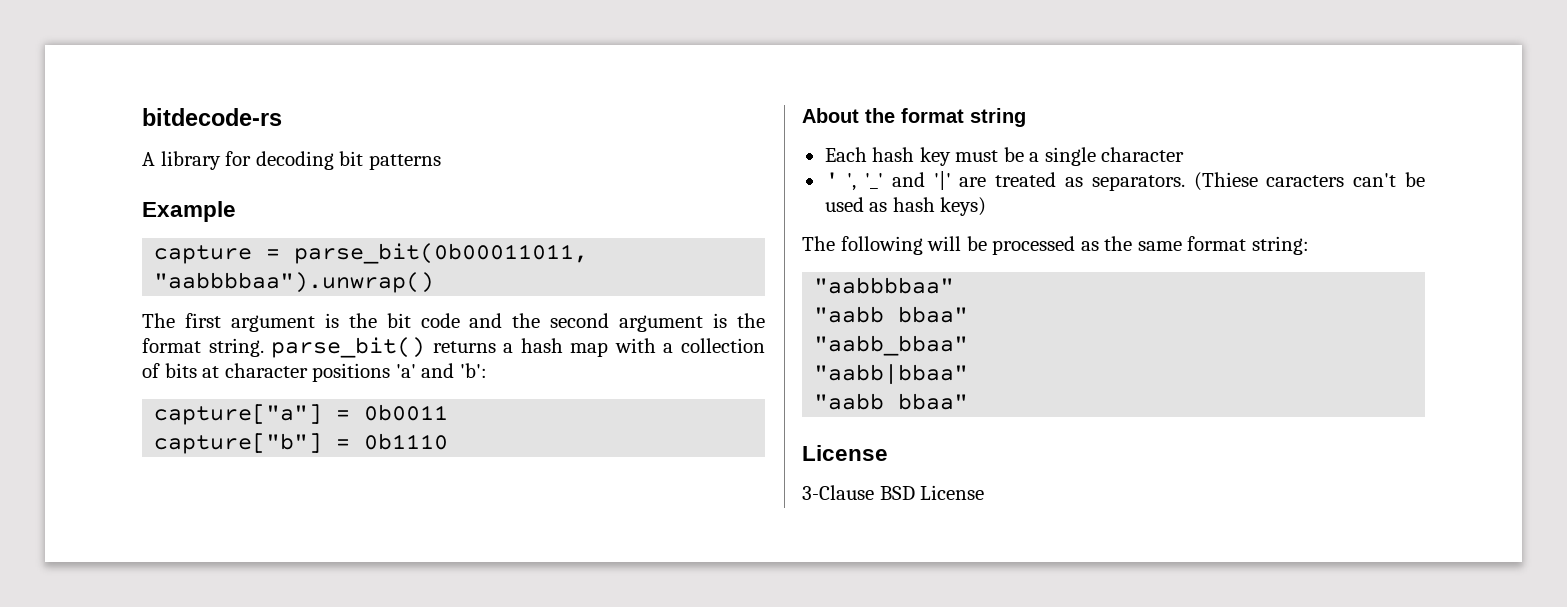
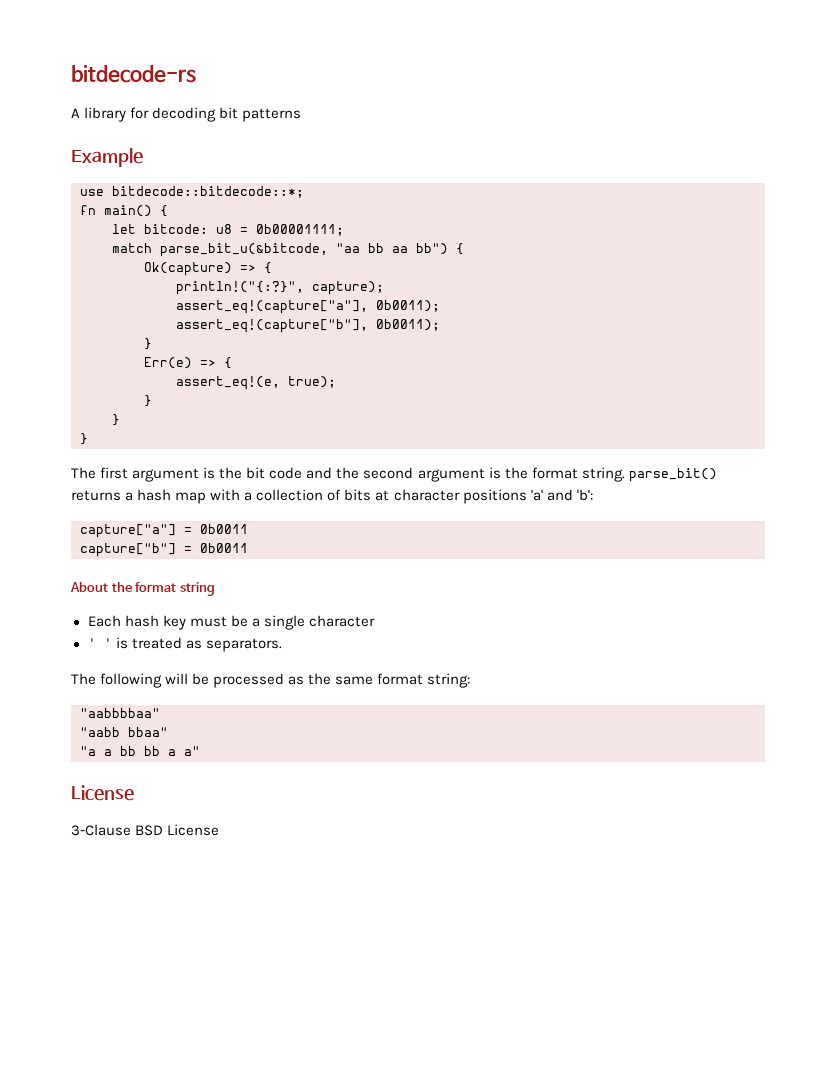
- capture = parse_bit(0b00011011, "aabbbbaa").unwrap()
+ use bitdecode::bitdecode::*;
+ fn main() {
+ let bitcode: u8 = 0b00001111;
+ match parse_bit_u(&bitcode, "aa bb aa bb") {
+ Ok(capture) => {
+ println!("{:?}", capture);
+ assert_eq!(capture["a"], 0b0011);
+ assert_eq!(capture["b"], 0b0011);
+ }
+ Err(e) => {
+ assert_eq!(e, true);
+ }
+ }
+ }
- capture["b"] = 0b1110
+ capture["b"] = 0b0011
- ' ', '_' and '|' are treated as separators. (Thiese caracters can't be used as hash keys)
+ ' ' is treated as separators.
- "aabb_bbaa"
- "aabb|bbaa"
- "aabb bbaa"
+ "a a bb bb a a"

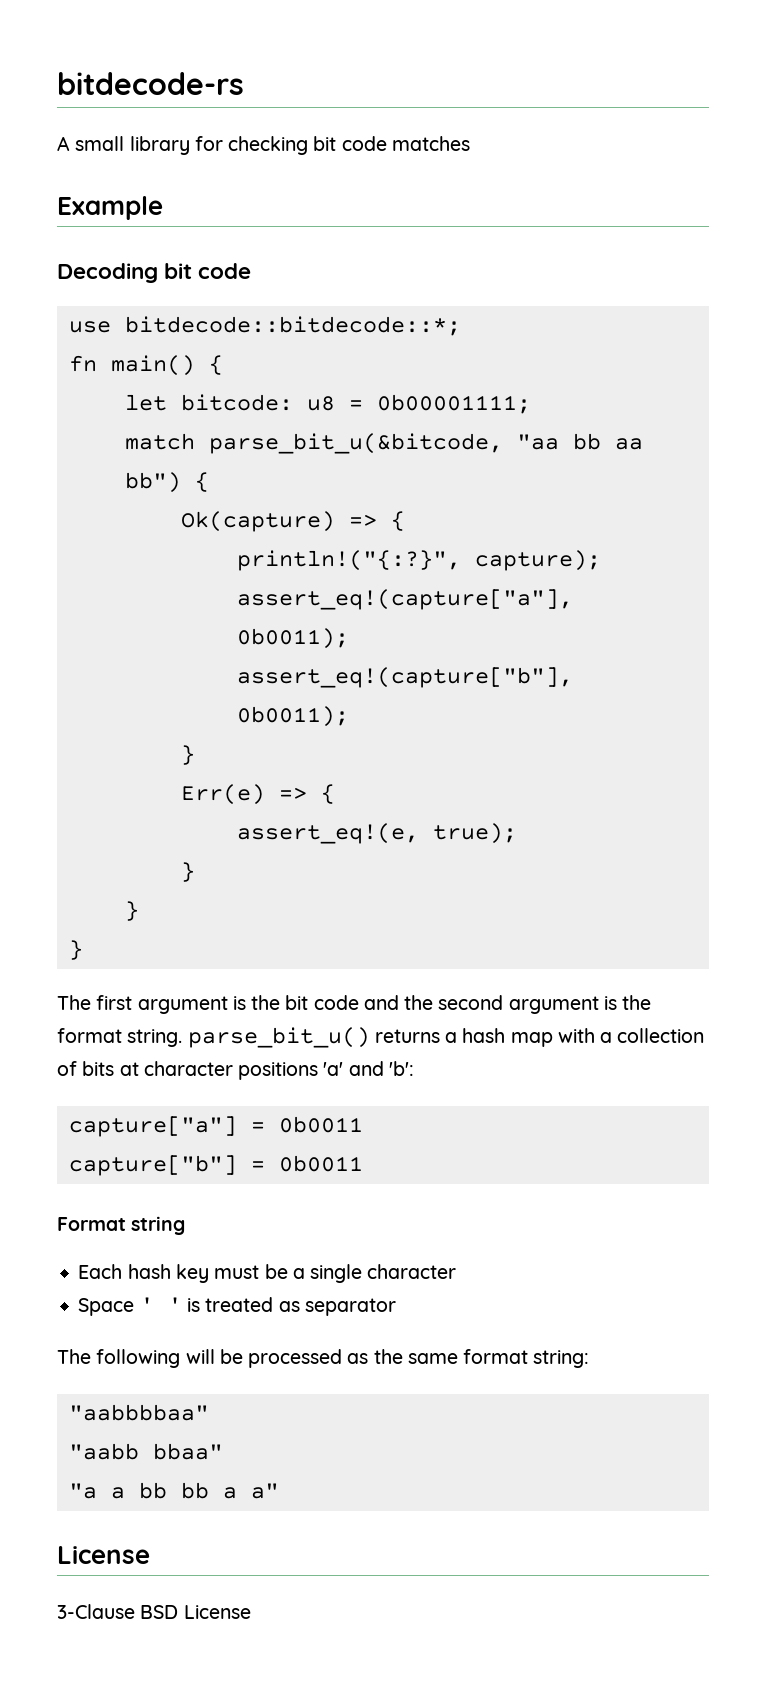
- A library for decoding bit patterns
+ A small library for checking bit code matches
  Example
+ Decoding bit code
- The first argument is the bit code and the second argument is the format string. parse_bit() returns a hash map with a collection of bits at character positions 'a' and 'b':
+ The first argument is the bit code and the second argument is the format string. parse_bit_u() returns a hash map with a collection of bits at character positions 'a' and 'b':
- About the format string
+ Format string
- ' ' is treated as separators.
+ Space ' ' is treated as separator

